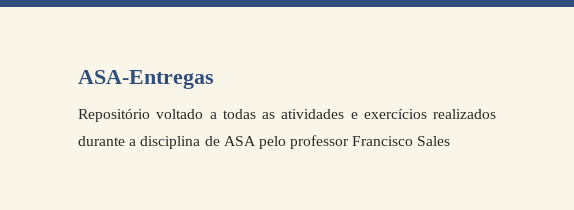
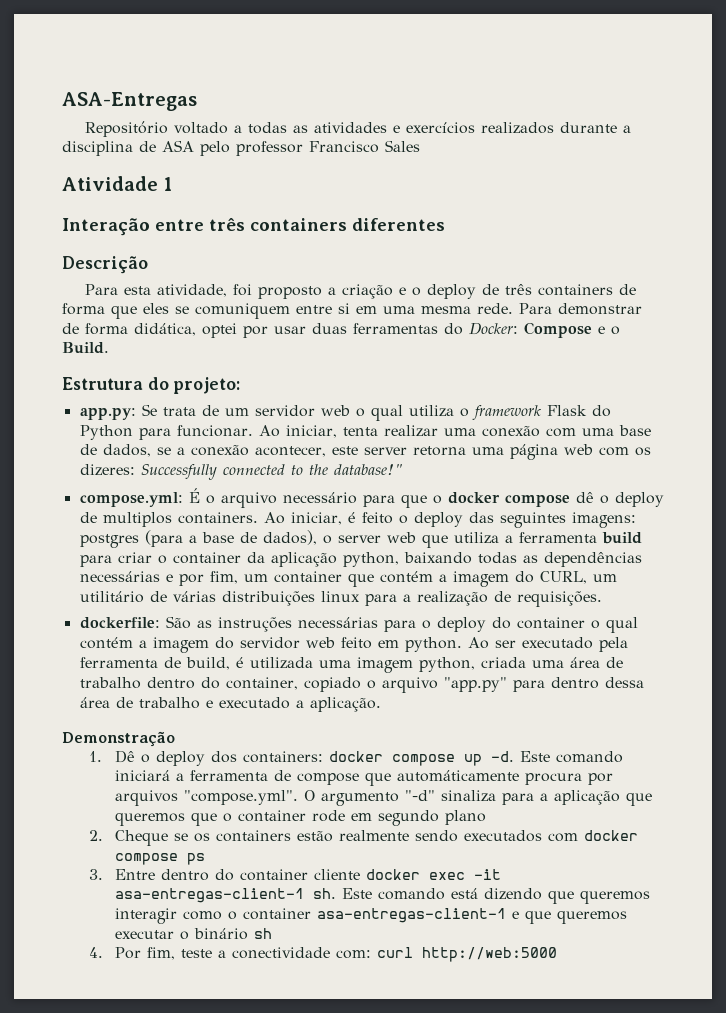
+ Atividade 1
+ Interação entre três containers diferentes
+ Descrição
+ Para esta atividade, foi proposto a criação e o deploy de três containers de forma que eles se comuniquem entre si em uma mesma rede. Para demonstrar de forma didática, optei por usar duas ferramentas do Docker: Compose e o Build.
+ Estrutura do projeto:
+ app.py: Se trata de um servidor web o qual utiliza o framework Flask do Python para funcionar. Ao iniciar, tenta realizar uma conexão com uma base de dados, se a conexão acontecer, este server retorna uma página web com os dizeres: Successfully connected to the database!"
+ compose.yml: É o arquivo necessário para que o docker compose dê o deploy de multiplos containers. Ao iniciar, é feito o deploy das seguintes imagens: postgres (para a base de dados), o server web que utiliza a ferramenta build para criar o container da aplicação python, baixando todas as dependências necessárias e por fim, um container que contém a imagem do CURL, um utilitário de várias distribuições linux para a realização de requisições.
+ dockerfile: São as instruções necessárias para o deploy do container o qual contém a imagem do servidor web feito em python. Ao ser executado pela ferramenta de build, é utilizada uma imagem python, criada uma área de trabalho dentro do container, copiado o arquivo "app.py" para dentro dessa área de trabalho e executado a aplicação.
+ Demonstração
+ 1. Dê o deploy dos containers: docker compose up -d. Este comando iniciará a ferramenta de compose que automáticamente procura por arquivos "compose.yml". O argumento "-d" sinaliza para a aplicação que queremos que o container rode em segundo plano
+ 2. Cheque se os containers estão realmente sendo executados com docker compose ps
+ 3. Entre dentro do container cliente docker exec -it asa-entregas-client-1 sh. Este comando está dizendo que queremos interagir como o container asa-entregas-client-1 e que queremos executar o binário sh
+ 4. Por fim, teste a conectividade com: curl http://web:5000

